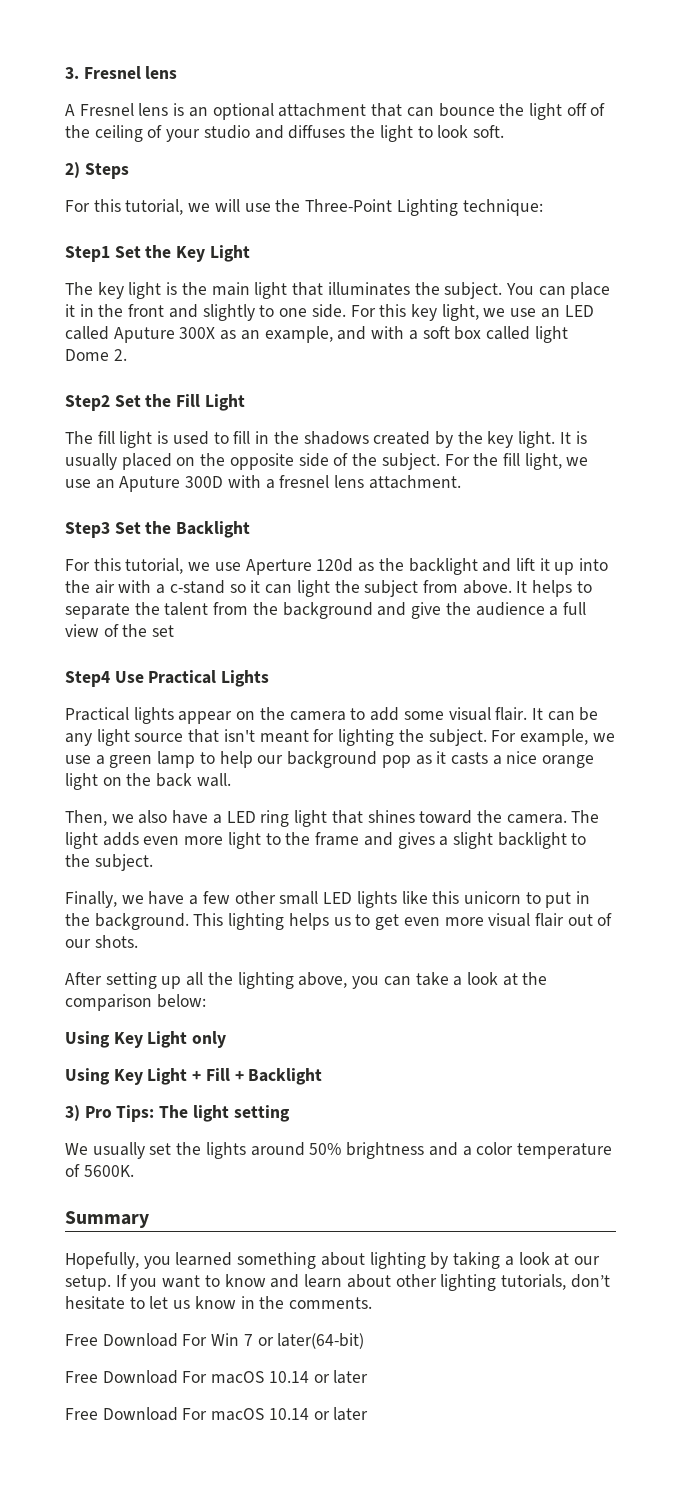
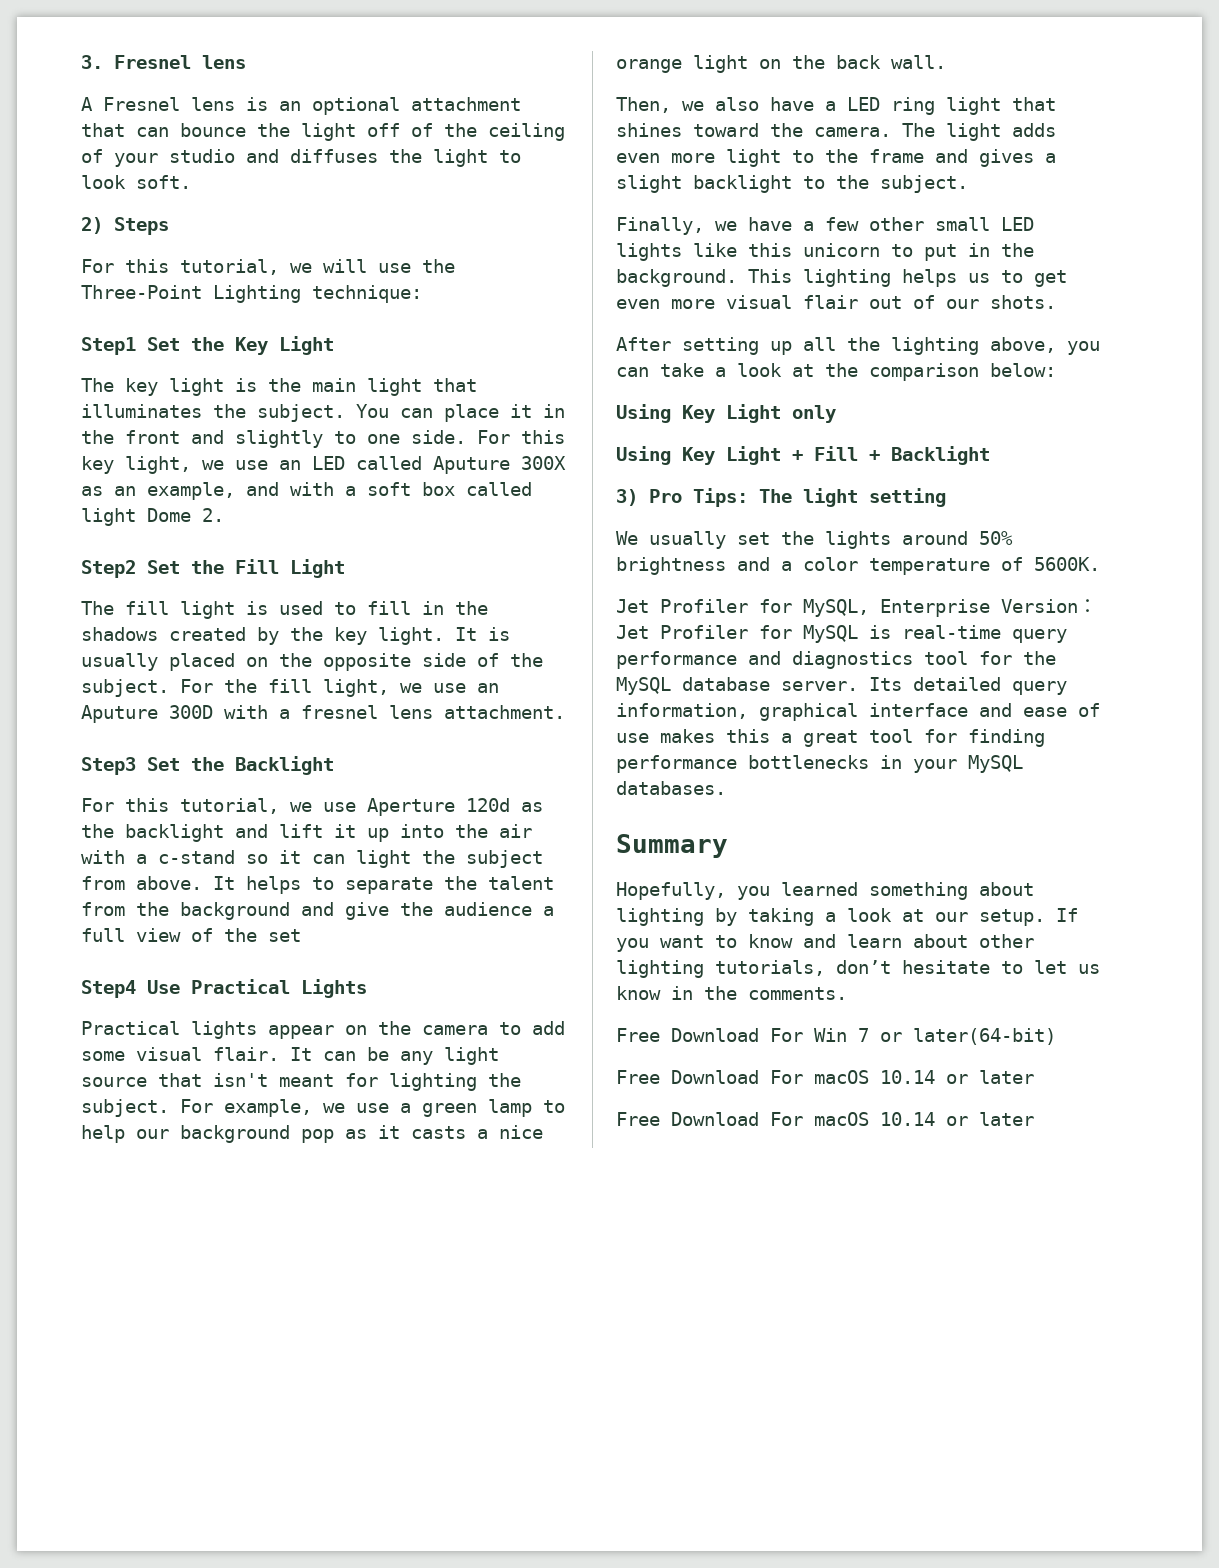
+ Jet Profiler for MySQL, Enterprise Version：Jet Profiler for MySQL is real-time query performance and diagnostics tool for the MySQL database server. Its detailed query information, graphical interface and ease of use makes this a great tool for finding performance bottlenecks in your MySQL databases.

